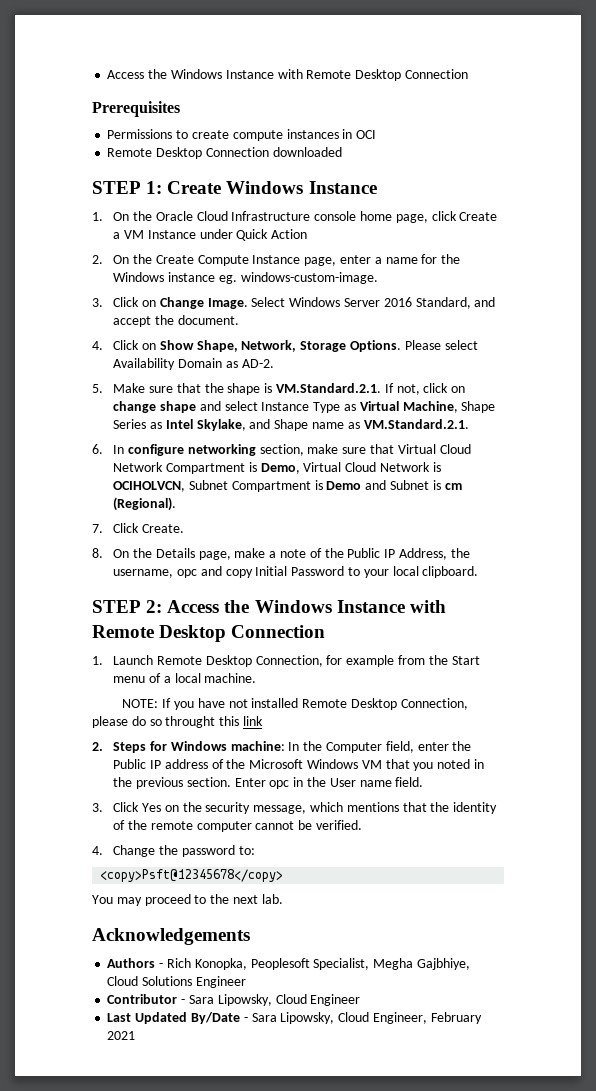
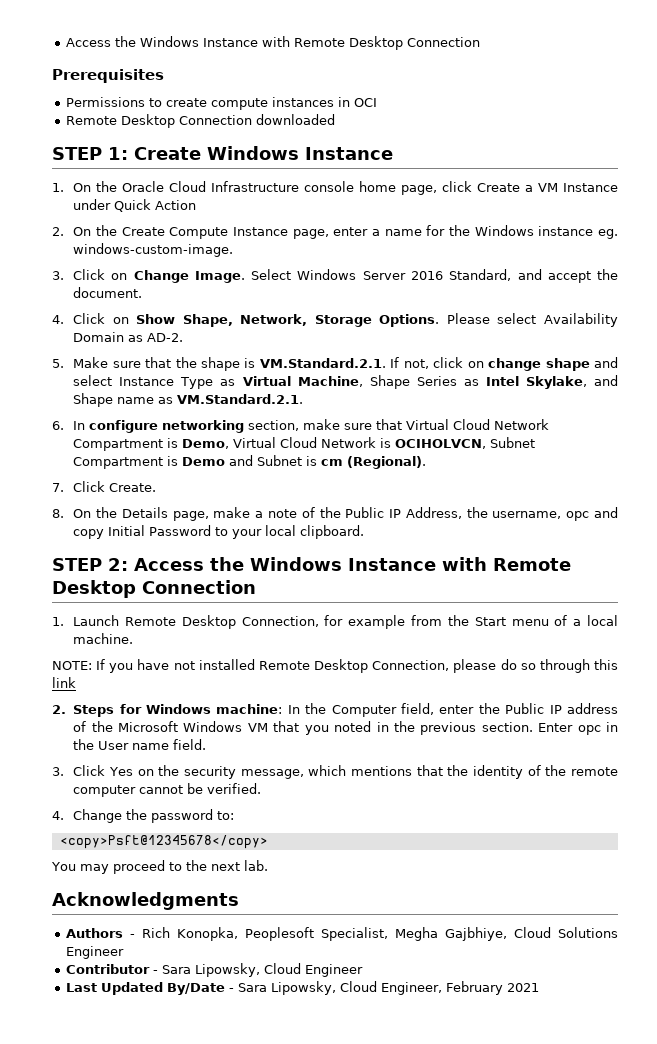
- NOTE: If you have not installed Remote Desktop Connection, please do so throught this link
+ NOTE: If you have not installed Remote Desktop Connection, please do so through this link
- Acknowledgements
+ Acknowledgments

